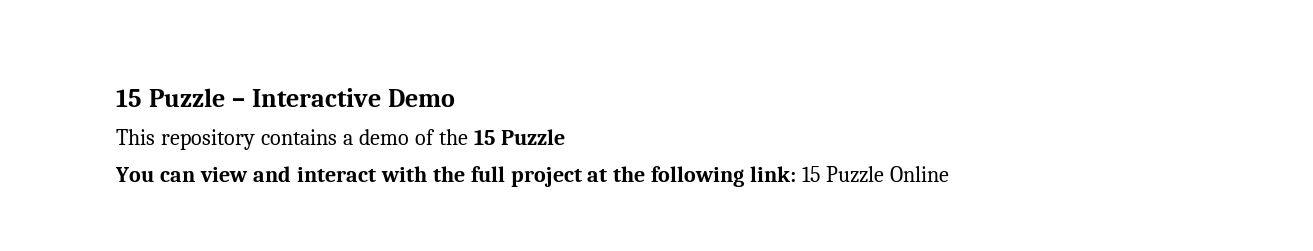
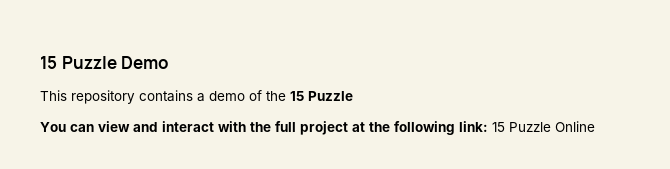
- 15 Puzzle – Interactive Demo
+ 15 Puzzle Demo

